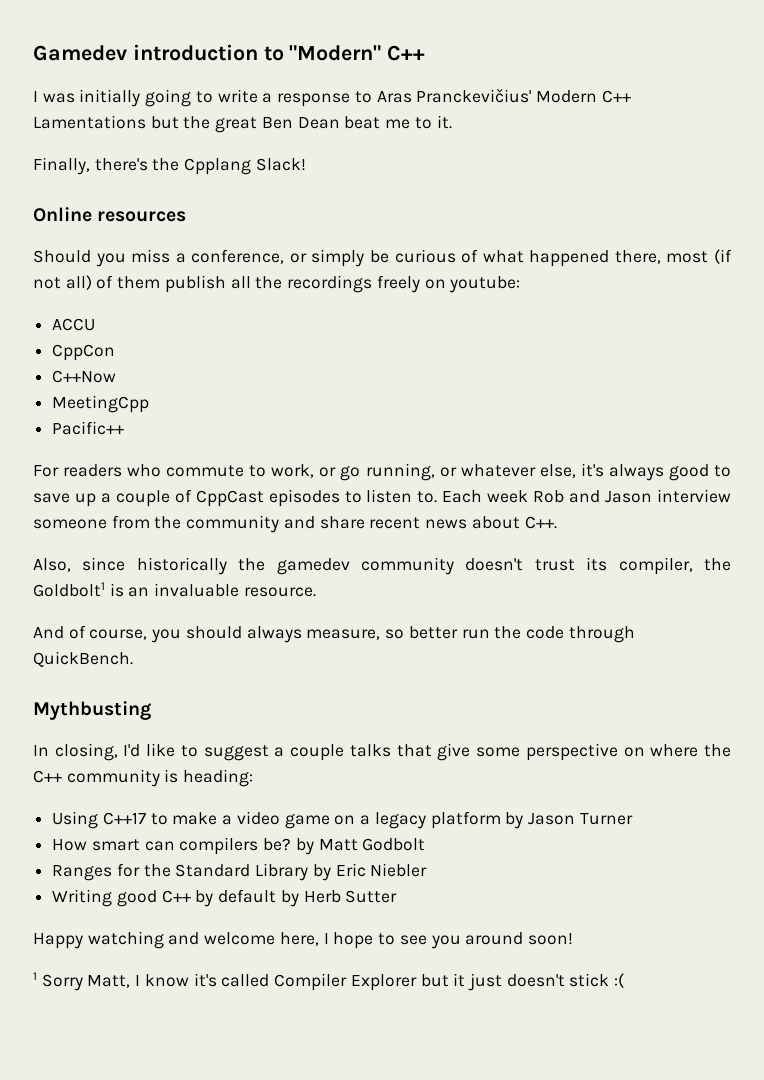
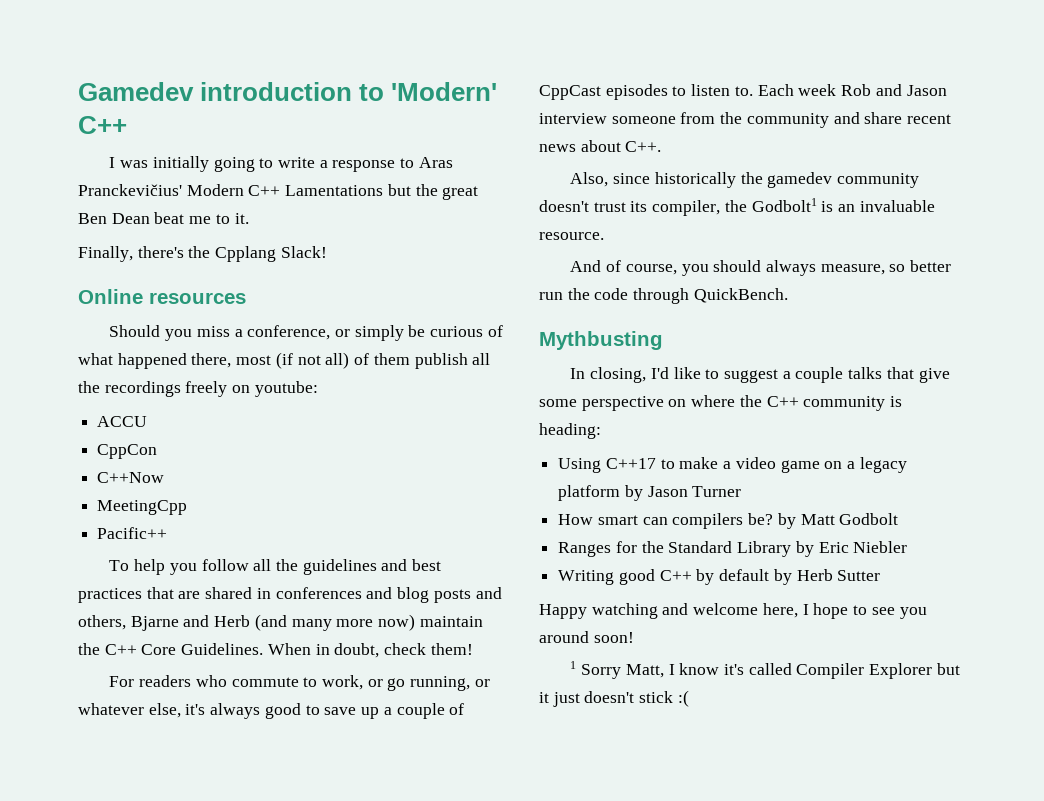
- Gamedev introduction to "Modern" C++
+ Gamedev introduction to 'Modern' C++
+ To help you follow all the guidelines and best practices that are shared in conferences and blog posts and others, Bjarne and Herb (and many more now) maintain the C++ Core Guidelines. When in doubt, check them!
- Also, since historically the gamedev community doesn't trust its compiler, the Goldbolt1 is an invaluable resource.
+ Also, since historically the gamedev community doesn't trust its compiler, the Godbolt1 is an invaluable resource.

